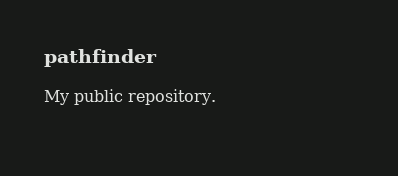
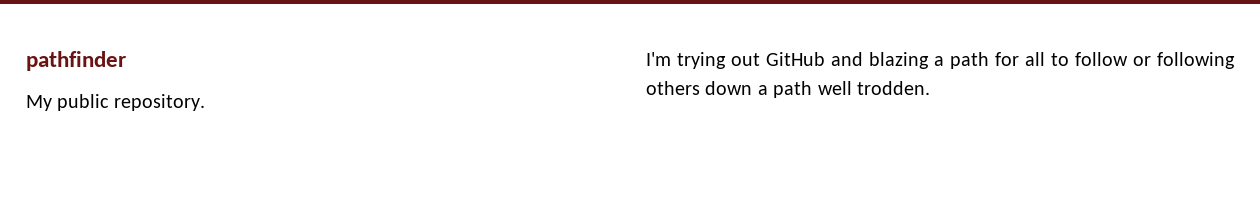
+ I'm trying out GitHub and blazing a path for all to follow or following others down a path well trodden.

